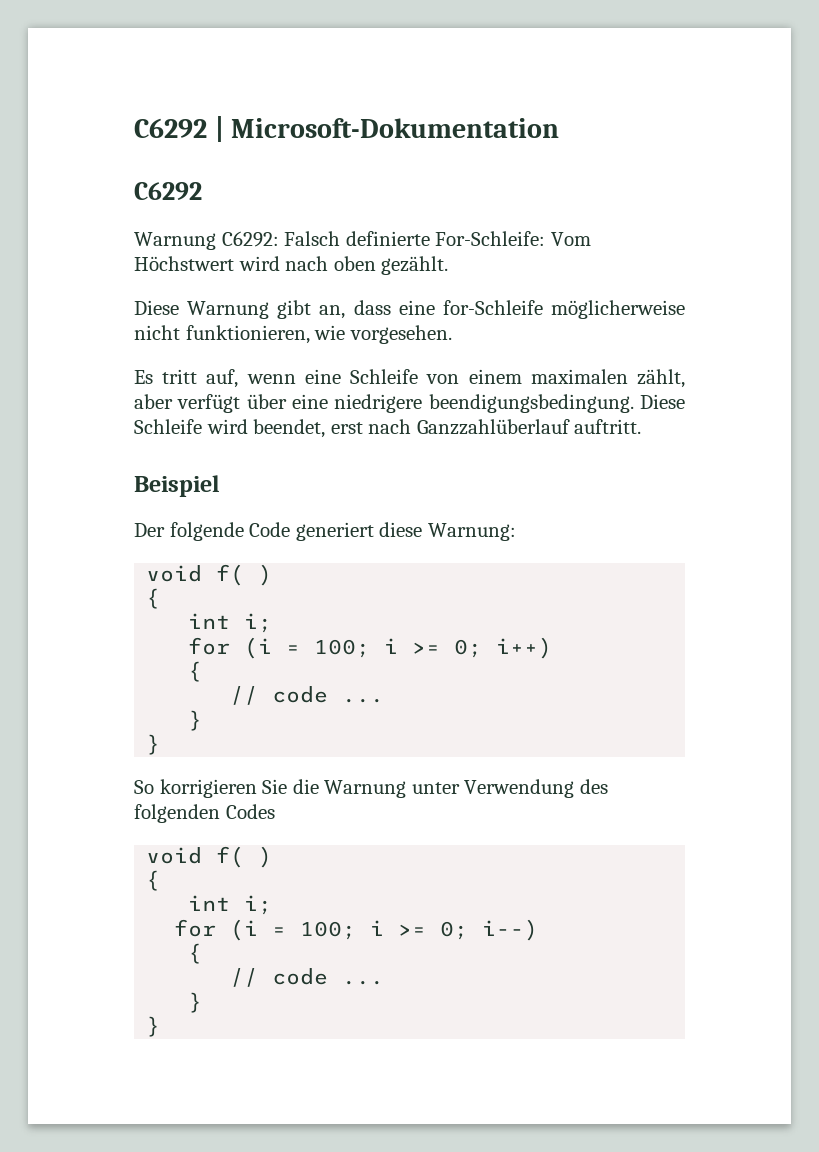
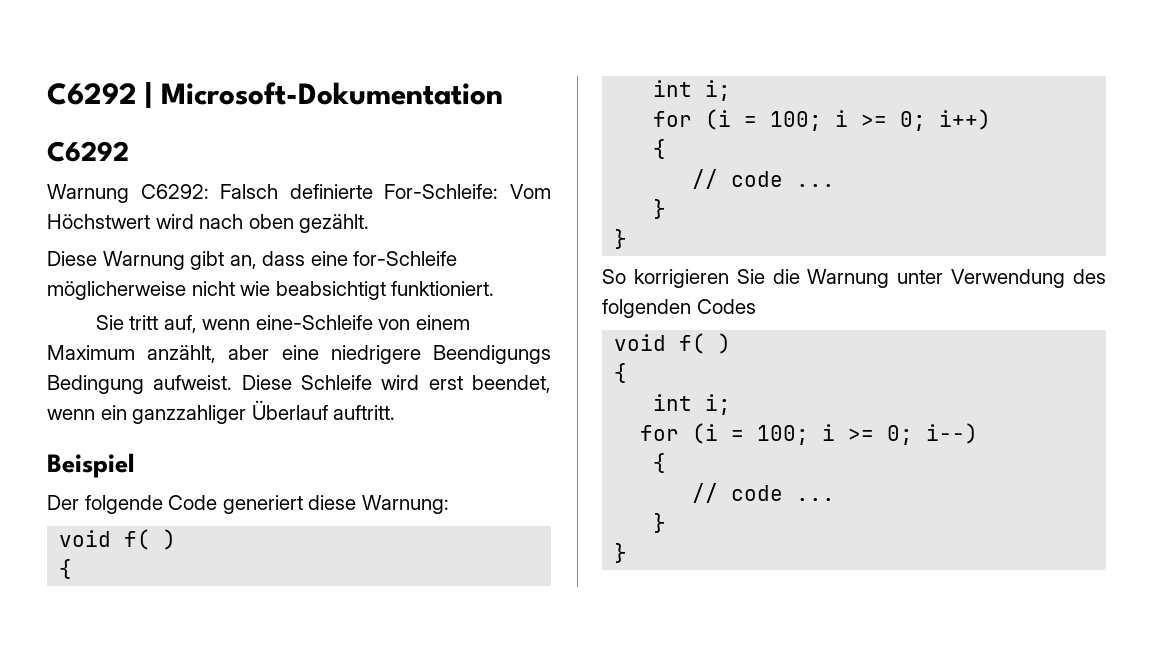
- Diese Warnung gibt an, dass eine for-Schleife möglicherweise nicht funktionieren, wie vorgesehen.
- Es tritt auf, wenn eine Schleife von einem maximalen zählt, aber verfügt über eine niedrigere beendigungsbedingung. Diese Schleife wird beendet, erst nach Ganzzahlüberlauf auftritt.
+ Diese Warnung gibt an, dass eine for-Schleife möglicherweise nicht wie beabsichtigt funktioniert.
+ Sie tritt auf, wenn eine-Schleife von einem Maximum anzählt, aber eine niedrigere Beendigungs Bedingung aufweist. Diese Schleife wird erst beendet, wenn ein ganzzahliger Überlauf auftritt.

